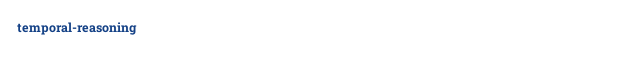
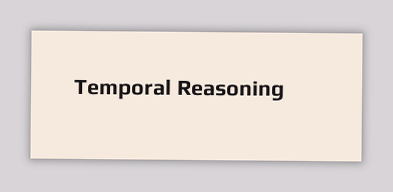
- temporal-reasoning
+ Temporal Reasoning

